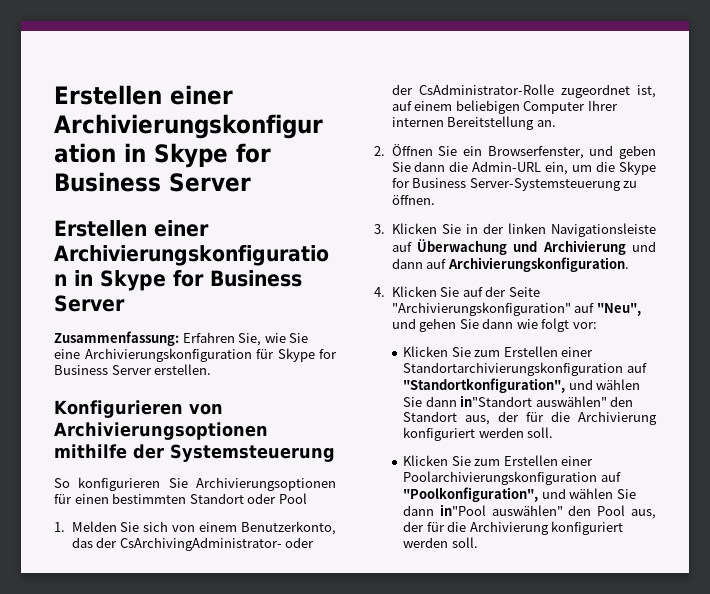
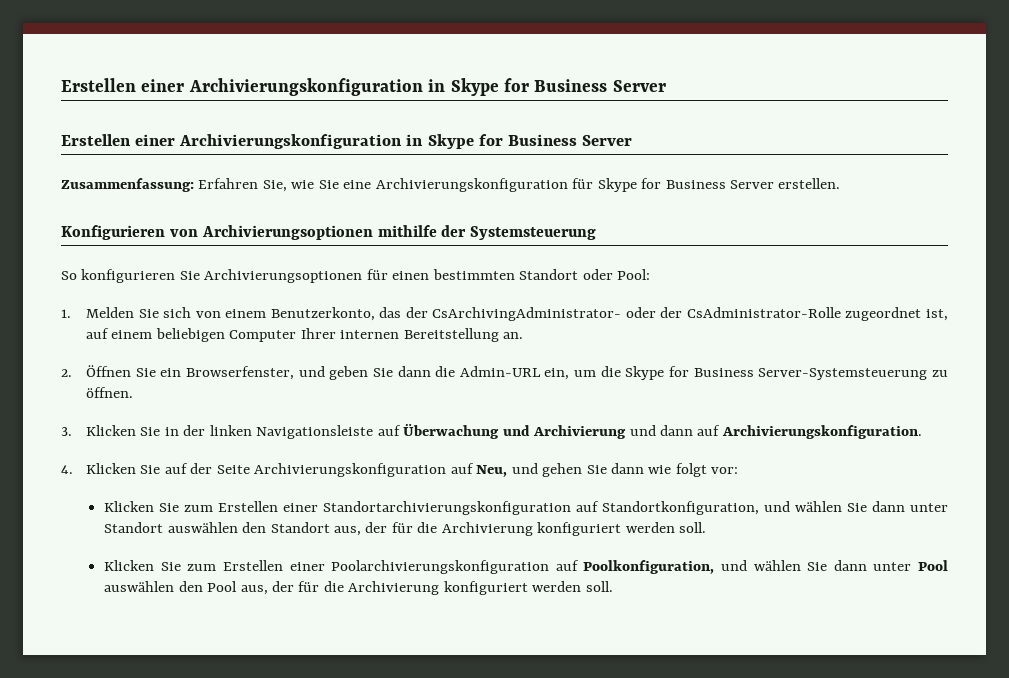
- So konfigurieren Sie Archivierungsoptionen für einen bestimmten Standort oder Pool
+ So konfigurieren Sie Archivierungsoptionen für einen bestimmten Standort oder Pool:
- 4. Klicken Sie auf der Seite "Archivierungskonfiguration" auf "Neu", und gehen Sie dann wie folgt vor:
+ 4. Klicken Sie auf der Seite Archivierungskonfiguration auf Neu, und gehen Sie dann wie folgt vor:
- Klicken Sie zum Erstellen einer Standortarchivierungskonfiguration auf "Standortkonfiguration", und wählen Sie dann in"Standort auswählen" den Standort aus, der für die Archivierung konfiguriert werden soll.
+ Klicken Sie zum Erstellen einer Standortarchivierungskonfiguration auf Standortkonfiguration, und wählen Sie dann unter Standort auswählen den Standort aus, der für die Archivierung konfiguriert werden soll.
- Klicken Sie zum Erstellen einer Poolarchivierungskonfiguration auf "Poolkonfiguration", und wählen Sie dann in"Pool auswählen" den Pool aus, der für die Archivierung konfiguriert werden soll.
+ Klicken Sie zum Erstellen einer Poolarchivierungskonfiguration auf Poolkonfiguration, und wählen Sie dann unter Pool auswählen den Pool aus, der für die Archivierung konfiguriert werden soll.

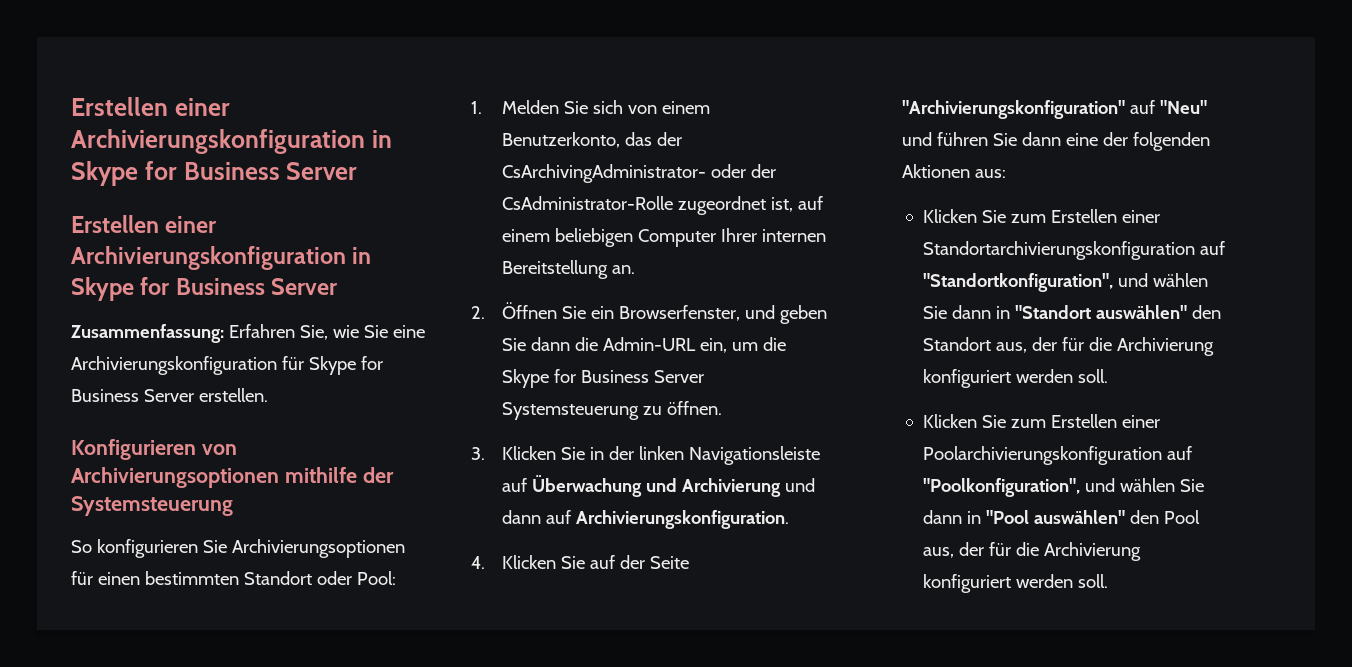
- 2. Öffnen Sie ein Browserfenster, und geben Sie dann die Admin-URL ein, um die Skype for Business Server-Systemsteuerung zu öffnen.
+ 2. Öffnen Sie ein Browserfenster, und geben Sie dann die Admin-URL ein, um die Skype for Business Server Systemsteuerung zu öffnen.
- 4. Klicken Sie auf der Seite Archivierungskonfiguration auf Neu, und gehen Sie dann wie folgt vor:
+ 4. Klicken Sie auf der Seite "Archivierungskonfiguration" auf "Neu" und führen Sie dann eine der folgenden Aktionen aus:
- Klicken Sie zum Erstellen einer Standortarchivierungskonfiguration auf Standortkonfiguration, und wählen Sie dann unter Standort auswählen den Standort aus, der für die Archivierung konfiguriert werden soll.
+ Klicken Sie zum Erstellen einer Standortarchivierungskonfiguration auf "Standortkonfiguration", und wählen Sie dann in "Standort auswählen" den Standort aus, der für die Archivierung konfiguriert werden soll.
- Klicken Sie zum Erstellen einer Poolarchivierungskonfiguration auf Poolkonfiguration, und wählen Sie dann unter Pool auswählen den Pool aus, der für die Archivierung konfiguriert werden soll.
+ Klicken Sie zum Erstellen einer Poolarchivierungskonfiguration auf "Poolkonfiguration", und wählen Sie dann in "Pool auswählen" den Pool aus, der für die Archivierung konfiguriert werden soll.

